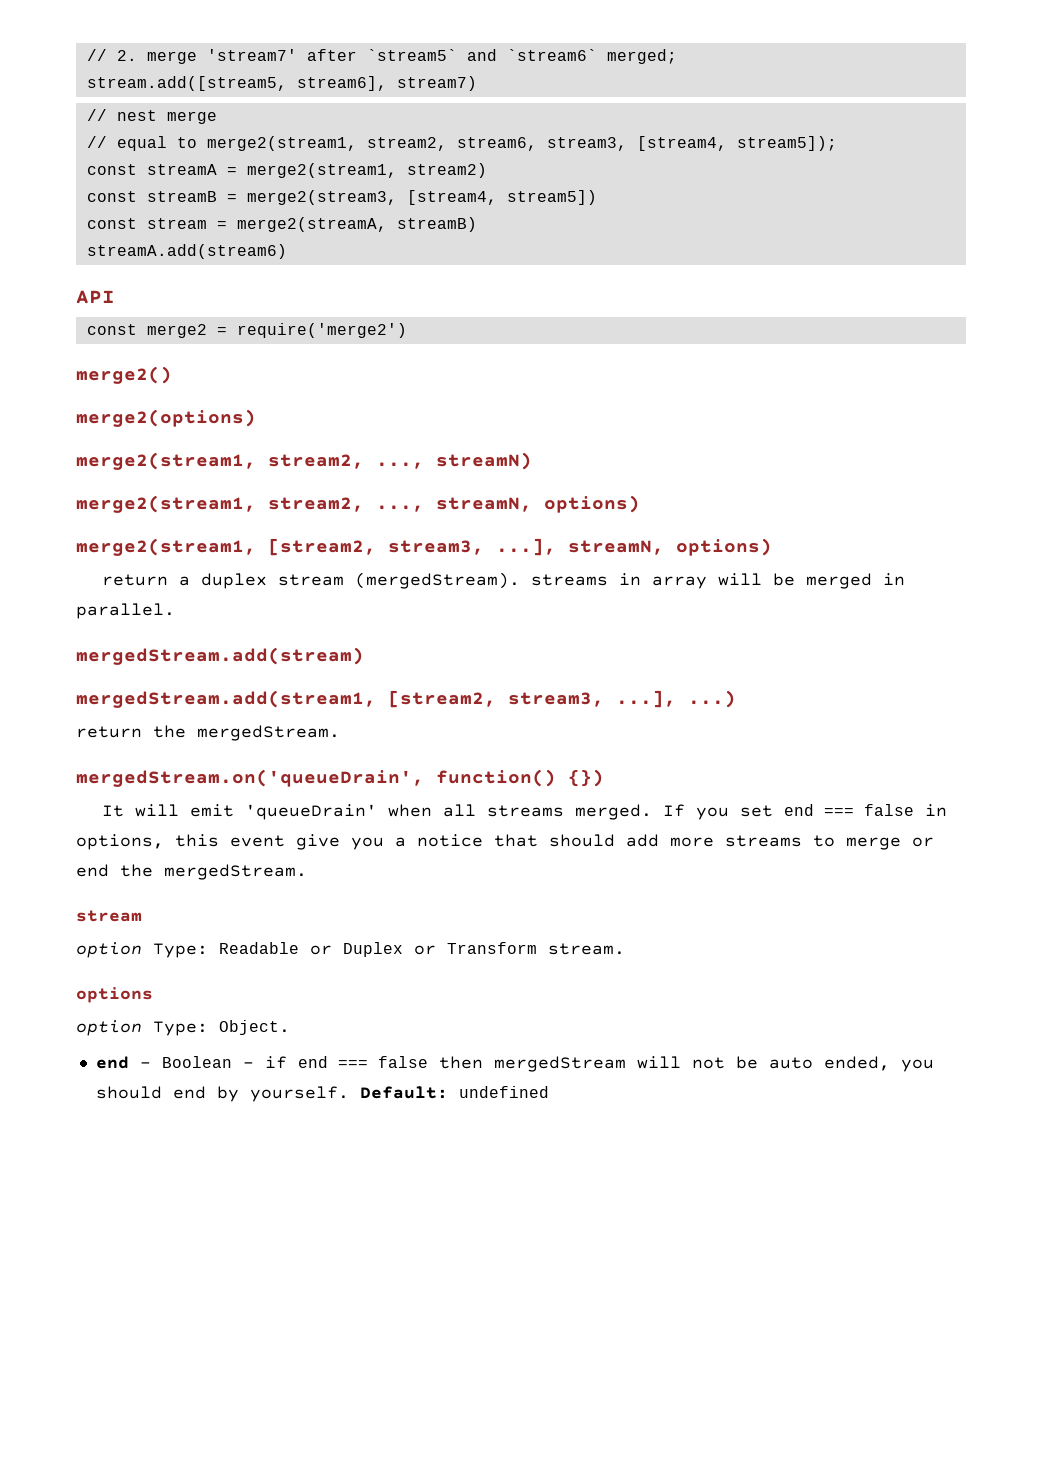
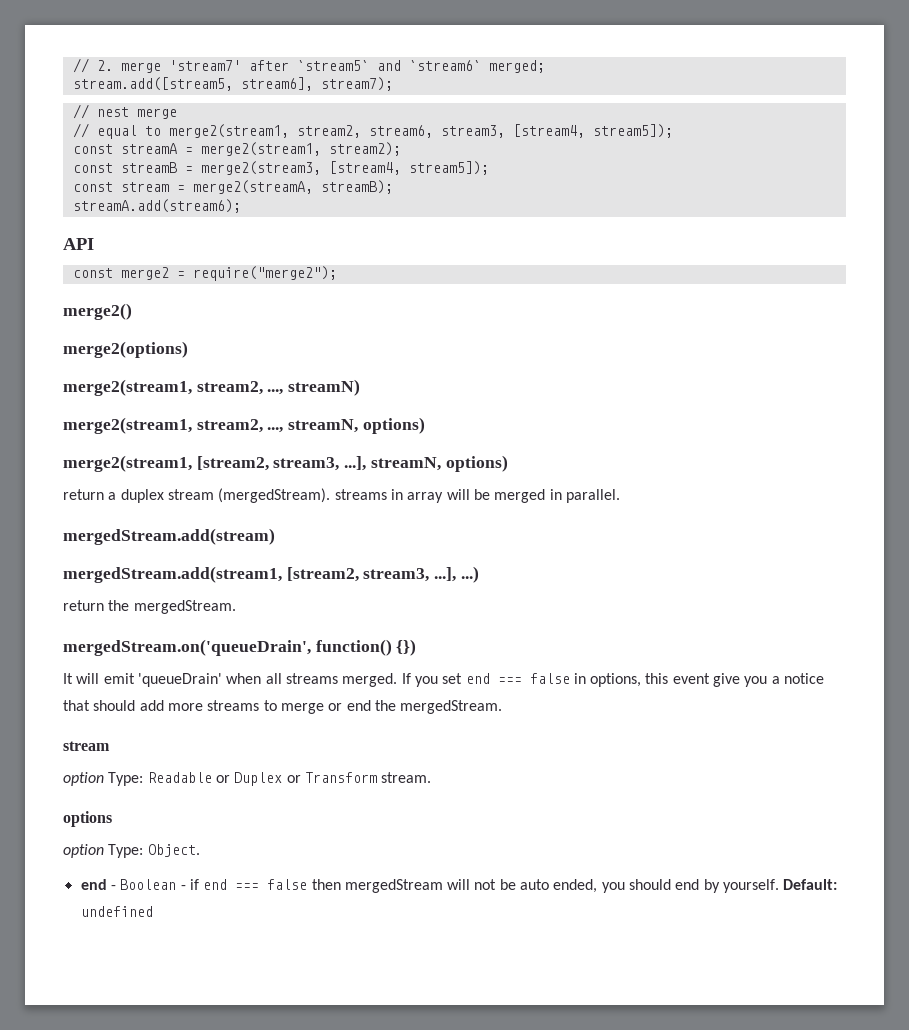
- stream.add([stream5, stream6], stream7)
+ stream.add([stream5, stream6], stream7);
- const streamA = merge2(stream1, stream2)
+ const streamA = merge2(stream1, stream2);
- const streamB = merge2(stream3, [stream4, stream5])
+ const streamB = merge2(stream3, [stream4, stream5]);
- const stream = merge2(streamA, streamB)
- streamA.add(stream6)
+ const stream = merge2(streamA, streamB);
+ streamA.add(stream6);
- const merge2 = require('merge2')
+ const merge2 = require("merge2");

